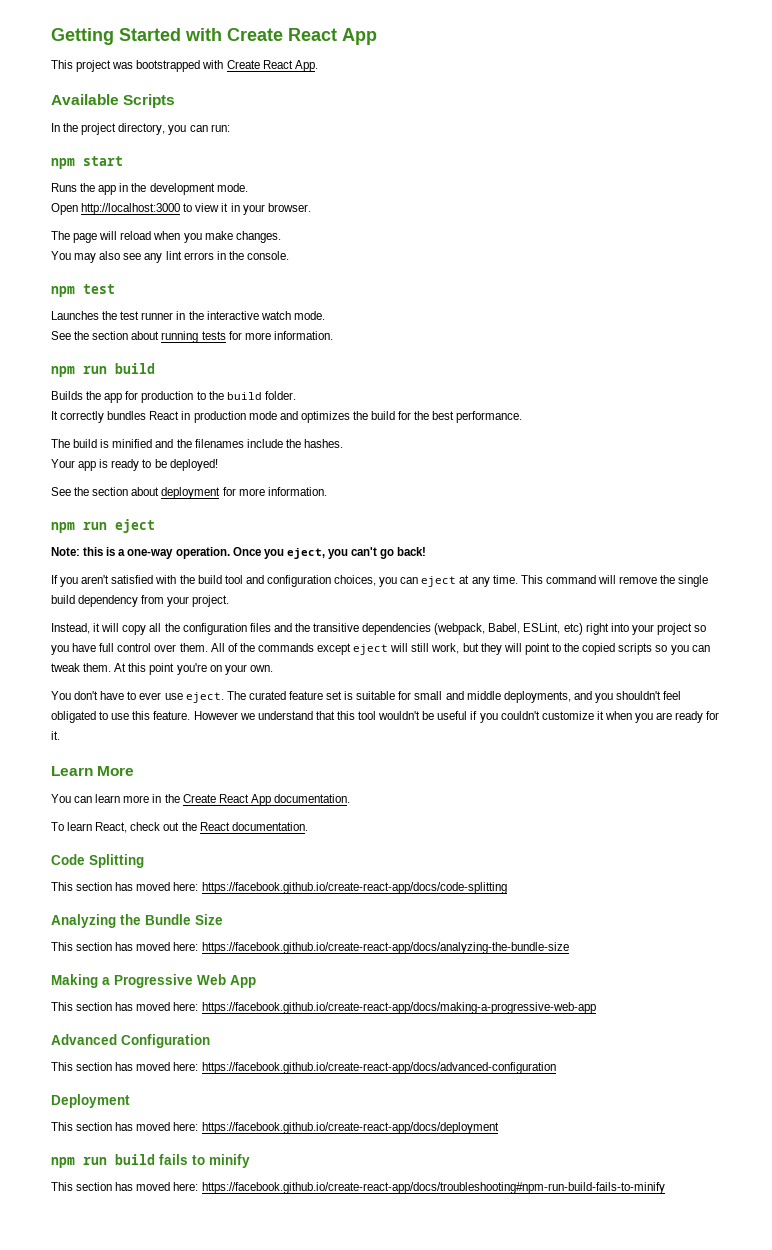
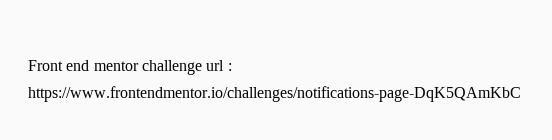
- Getting Started with Create React App
- This project was bootstrapped with Create React App.
- Available Scripts
- In the project directory, you can run:
- npm start
- Runs the app in the development mode.
- Open http://localhost:3000 to view it in your browser.
- The page will reload when you make changes.
- You may also see any lint errors in the console.
- npm test
- Launches the test runner in the interactive watch mode.
- See the section about running tests for more information.
- npm run build
- Builds the app for production to the build folder.
- It correctly bundles React in production mode and optimizes the build for the best performance.
- The build is minified and the filenames include the hashes.
- Your app is ready to be deployed!
- See the section about deployment for more information.
- npm run eject
- Note: this is a one-way operation. Once you eject, you can't go back!
- If you aren't satisfied with the build tool and configuration choices, you can eject at any time. This command will remove the single build dependency from your project.
- Instead, it will copy all the configuration files and the transitive dependencies (webpack, Babel, ESLint, etc) right into your project so you have full control over them. All of the commands except eject will still work, but they will point to the copied scripts so you can tweak them. At this point you're on your own.
- You don't have to ever use eject. The curated feature set is suitable for small and middle deployments, and you shouldn't feel obligated to use this feature. However we understand that this tool wouldn't be useful if you couldn't customize it when you are ready for it.
- Learn More
- You can learn more in the Create React App documentation.
- To learn React, check out the React documentation.
- Code Splitting
- This section has moved here: https://facebook.github.io/create-react-app/docs/code-splitting
- Analyzing the Bundle Size
- This section has moved here: https://facebook.github.io/create-react-app/docs/analyzing-the-bundle-size
- Making a Progressive Web App
- This section has moved here: https://facebook.github.io/create-react-app/docs/making-a-progressive-web-app
- Advanced Configuration
- This section has moved here: https://facebook.github.io/create-react-app/docs/advanced-configuration
- Deployment
- This section has moved here: https://facebook.github.io/create-react-app/docs/deployment
- npm run build fails to minify
- This section has moved here: https://facebook.github.io/create-react-app/docs/troubleshooting#npm-run-build-fails-to-minify
+ Front end mentor challenge url : https://www.frontendmentor.io/challenges/notifications-page-DqK5QAmKbC

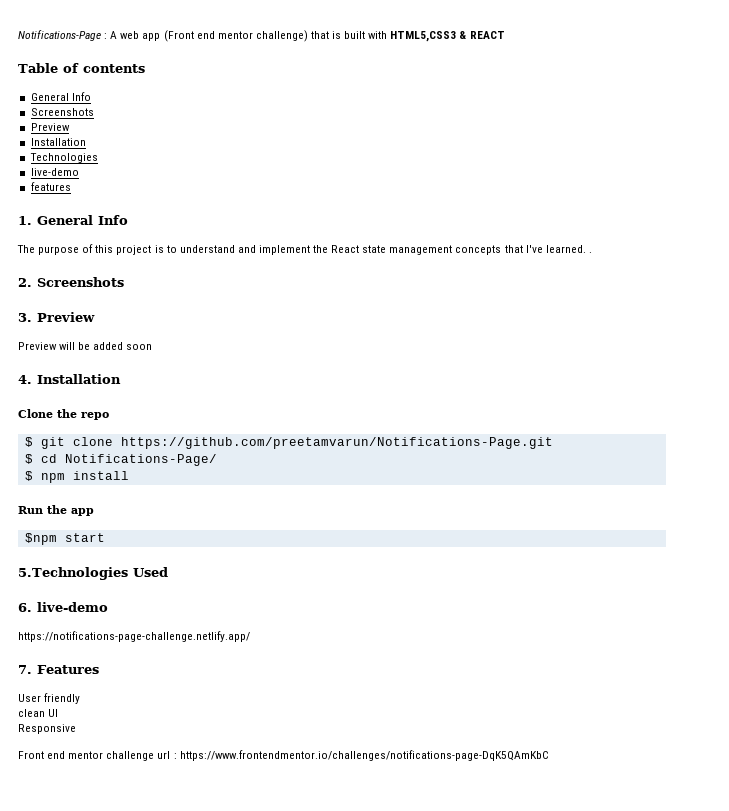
+ Notifications-Page : A web app (Front end mentor challenge) that is built with HTML5,CSS3 & REACT
+ Table of contents
+ General Info
+ Screenshots
+ Preview
+ Installation
+ Technologies
+ live-demo
+ features
+ 1. General Info
+ The purpose of this project is to understand and implement the React state management concepts that I've learned. .
+ 2. Screenshots
+ 3. Preview
+ Preview will be added soon
+ 4. Installation
+ Clone the repo
+ $ git clone https://github.com/preetamvarun/Notifications-Page.git
+ $ cd Notifications-Page/
+ $ npm install
+ Run the app
+ $npm start
+ 5.Technologies Used
+ 6. live-demo
+ https://notifications-page-challenge.netlify.app/
+ 7. Features
+ User friendly
+ clean UI
+ Responsive

